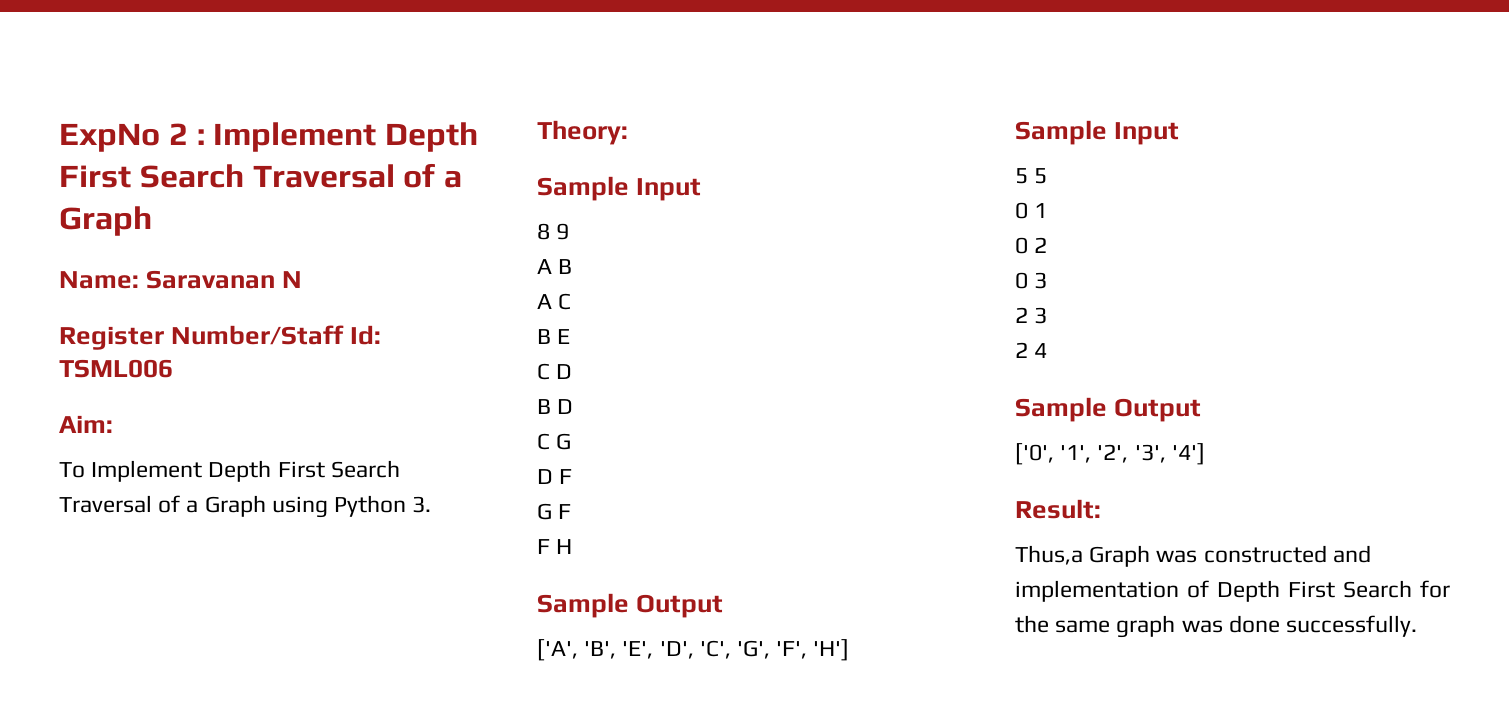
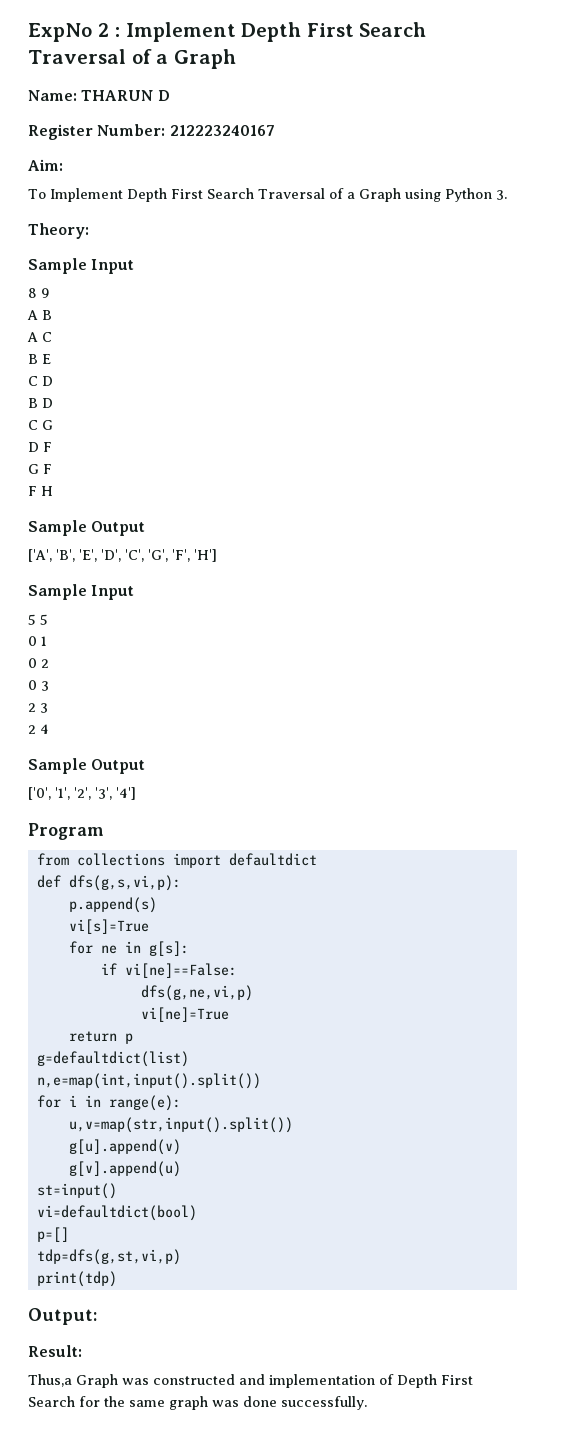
- Name: Saravanan N
+ Name: THARUN D
- Register Number/Staff Id: TSML006
+ Register Number: 212223240167
+ Program
+ from collections import defaultdict
+ def dfs(g,s,vi,p):
+ p.append(s)
+ vi[s]=True
+ for ne in g[s]:
+ if vi[ne]==False:
+ dfs(g,ne,vi,p)
+ vi[ne]=True
+ return p
+ g=defaultdict(list)
+ n,e=map(int,input().split())
+ for i in range(e):
+ u,v=map(str,input().split())
+ g[u].append(v)
+ g[v].append(u)
+ st=input()
+ vi=defaultdict(bool)
+ p=[]
+ tdp=dfs(g,st,vi,p)
+ print(tdp)
+ Output:

